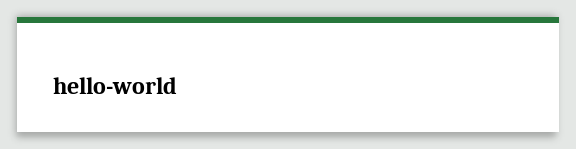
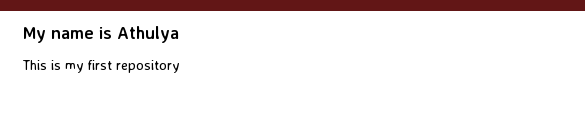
- hello-world
+ My name is Athulya
+ This is my first repository

